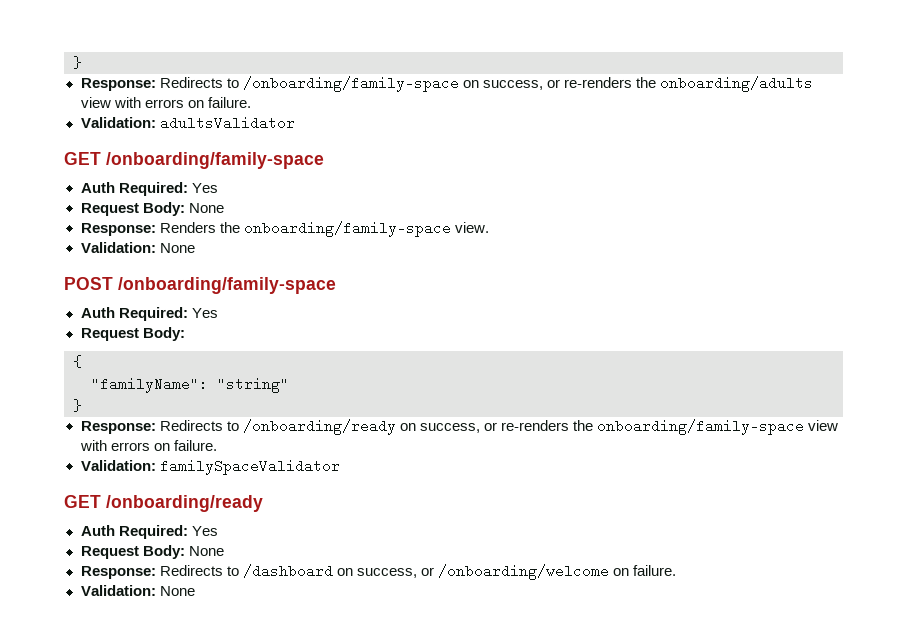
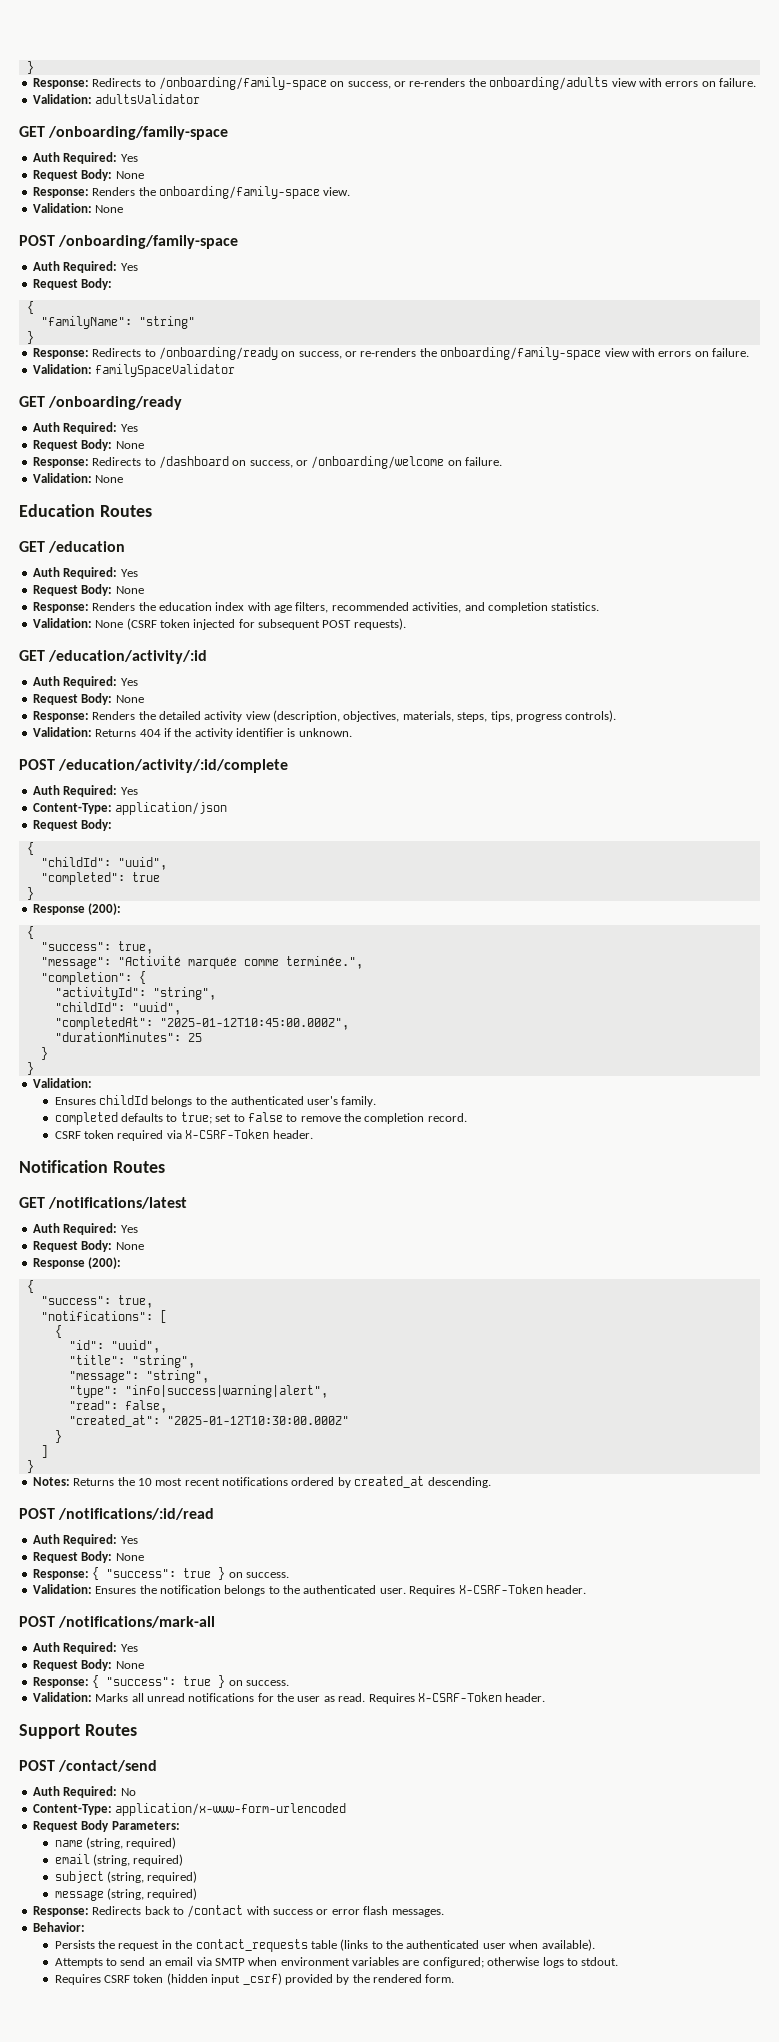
+ Education Routes
+ GET /education
+ Auth Required: Yes
+ Request Body: None
+ Response: Renders the education index with age filters, recommended activities, and completion statistics.
+ Validation: None (CSRF token injected for subsequent POST requests).
+ GET /education/activity/:id
+ Auth Required: Yes
+ Request Body: None
+ Response: Renders the detailed activity view (description, objectives, materials, steps, tips, progress controls).
+ Validation: Returns 404 if the activity identifier is unknown.
+ POST /education/activity/:id/complete
+ Auth Required: Yes
+ Content-Type: application/json
+ Request Body:
+ {
+ "childId": "uuid",
+ "completed": true
+ }
+ Response (200):
+ {
+ "success": true,
+ "message": "Activité marquée comme terminée.",
+ "completion": {
+ "activityId": "string",
+ "childId": "uuid",
+ "completedAt": "2025-01-12T10:45:00.000Z",
+ "durationMinutes": 25
+ }
+ }
+ Validation:
+ Ensures childId belongs to the authenticated user's family.
+ completed defaults to true; set to false to remove the completion record.
+ CSRF token required via X-CSRF-Token header.
+ Notification Routes
+ GET /notifications/latest
+ Auth Required: Yes
+ Request Body: None
+ Response (200):
+ {
+ "success": true,
+ "notifications": [
+ {
+ "id": "uuid",
+ "title": "string",
+ "message": "string",
+ "type": "info|success|warning|alert",
+ "read": false,
+ "created_at": "2025-01-12T10:30:00.000Z"
+ }
+ ]
+ }
+ Notes: Returns the 10 most recent notifications ordered by created_at descending.
+ POST /notifications/:id/read
+ Auth Required: Yes
+ Request Body: None
+ Response: { "success": true } on success.
+ Validation: Ensures the notification belongs to the authenticated user. Requires X-CSRF-Token header.
+ POST /notifications/mark-all
+ Auth Required: Yes
+ Request Body: None
+ Response: { "success": true } on success.
+ Validation: Marks all unread notifications for the user as read. Requires X-CSRF-Token header.
+ Support Routes
+ POST /contact/send
+ Auth Required: No
+ Content-Type: application/x-www-form-urlencoded
+ Request Body Parameters:
+ name (string, required)
+ email (string, required)
+ subject (string, required)
+ message (string, required)
+ Response: Redirects back to /contact with success or error flash messages.
+ Behavior:
+ Persists the request in the contact_requests table (links to the authenticated user when available).
+ Attempts to send an email via SMTP when environment variables are configured; otherwise logs to stdout.
+ Requires CSRF token (hidden input _csrf) provided by the rendered form.

